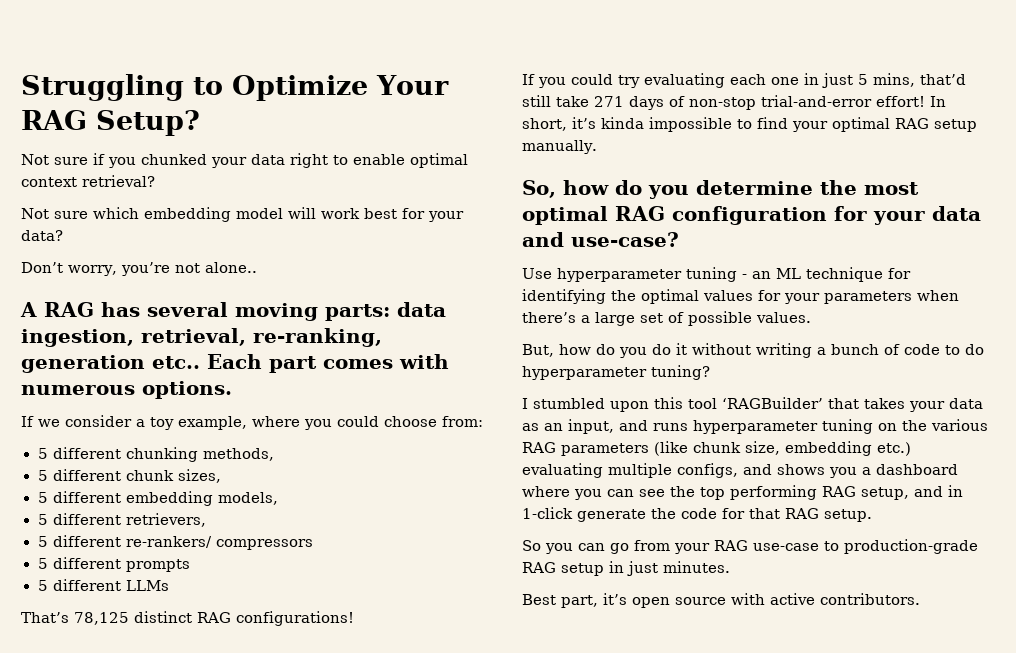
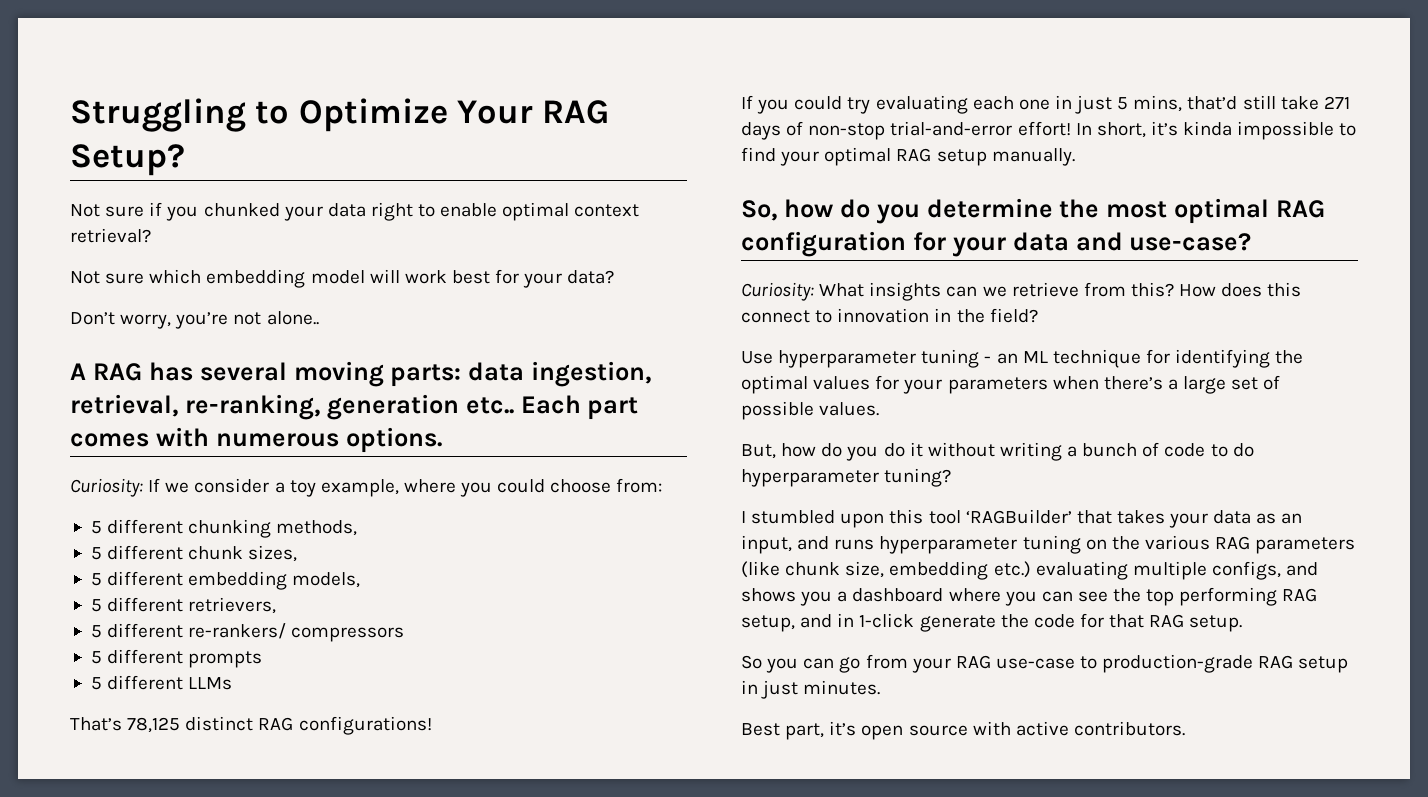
- If we consider a toy example, where you could choose from:
+ Curiosity: If we consider a toy example, where you could choose from:
+ Curiosity: What insights can we retrieve from this? How does this connect to innovation in the field?

